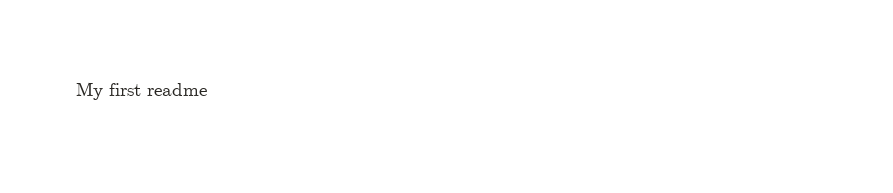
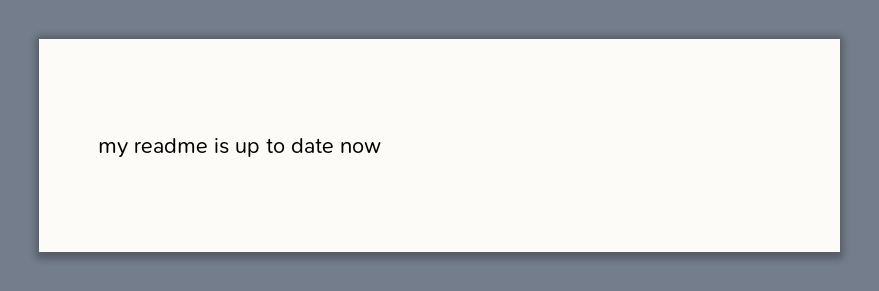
- My first readme
+ my readme is up to date now

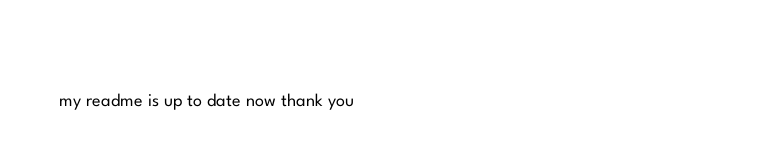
- my readme is up to date now
+ my readme is up to date now thank you

